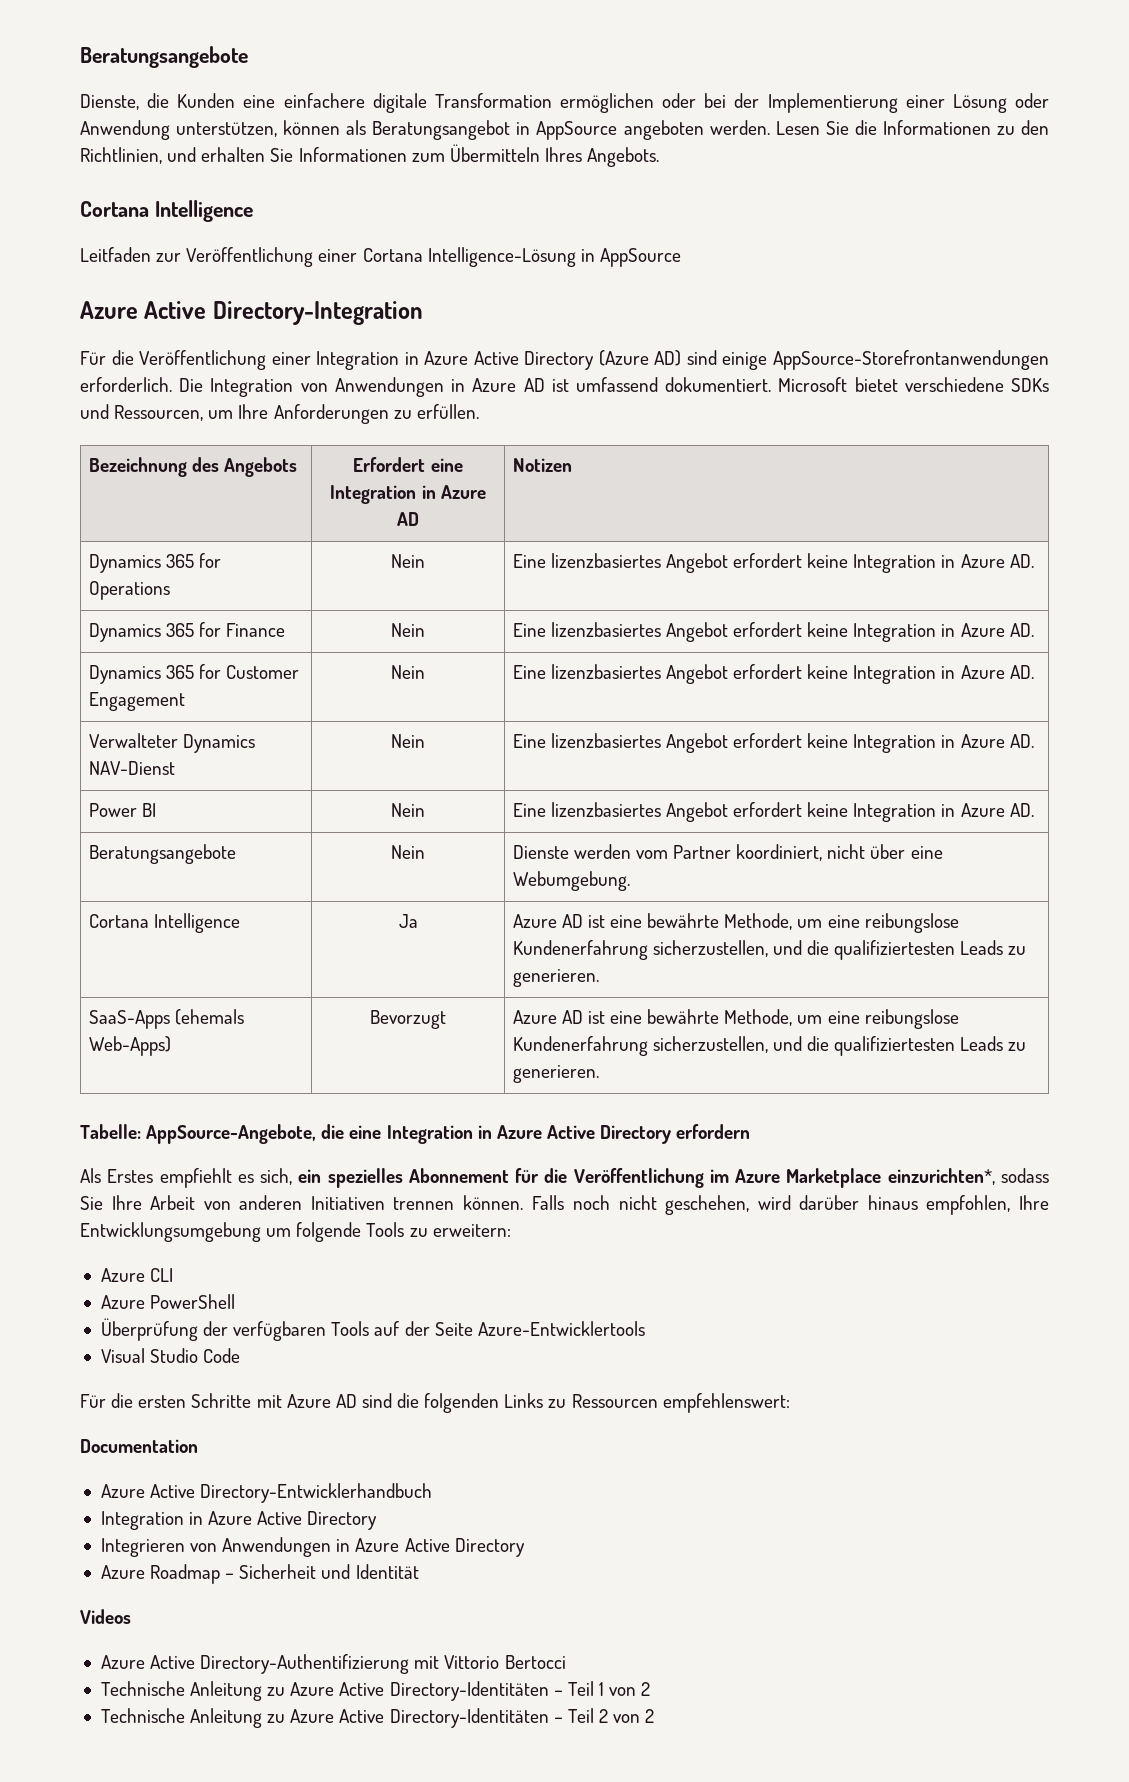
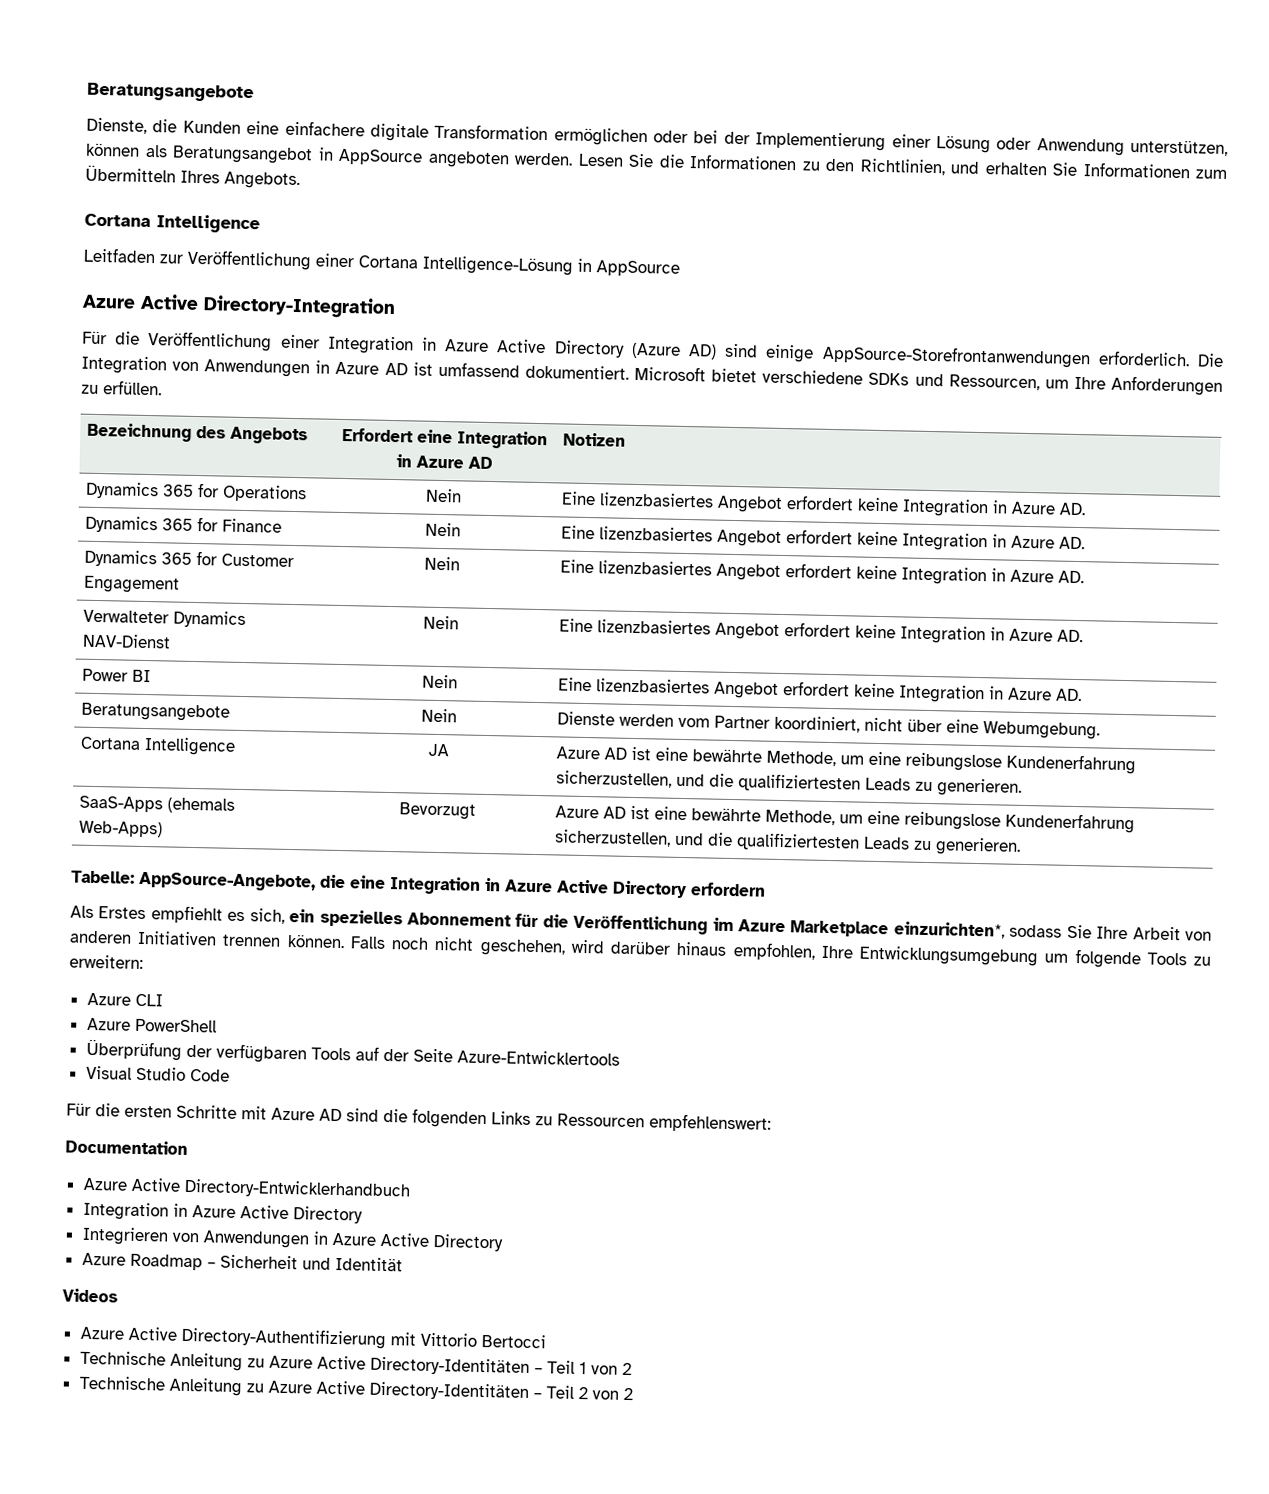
- Cortana Intelligence | Ja | Azure AD ist eine bewährte Methode, um eine reibungslose Kundenerfahrung sicherzustellen, und die qualifiziertesten Leads zu generieren.
+ Cortana Intelligence | JA | Azure AD ist eine bewährte Methode, um eine reibungslose Kundenerfahrung sicherzustellen, und die qualifiziertesten Leads zu generieren.

